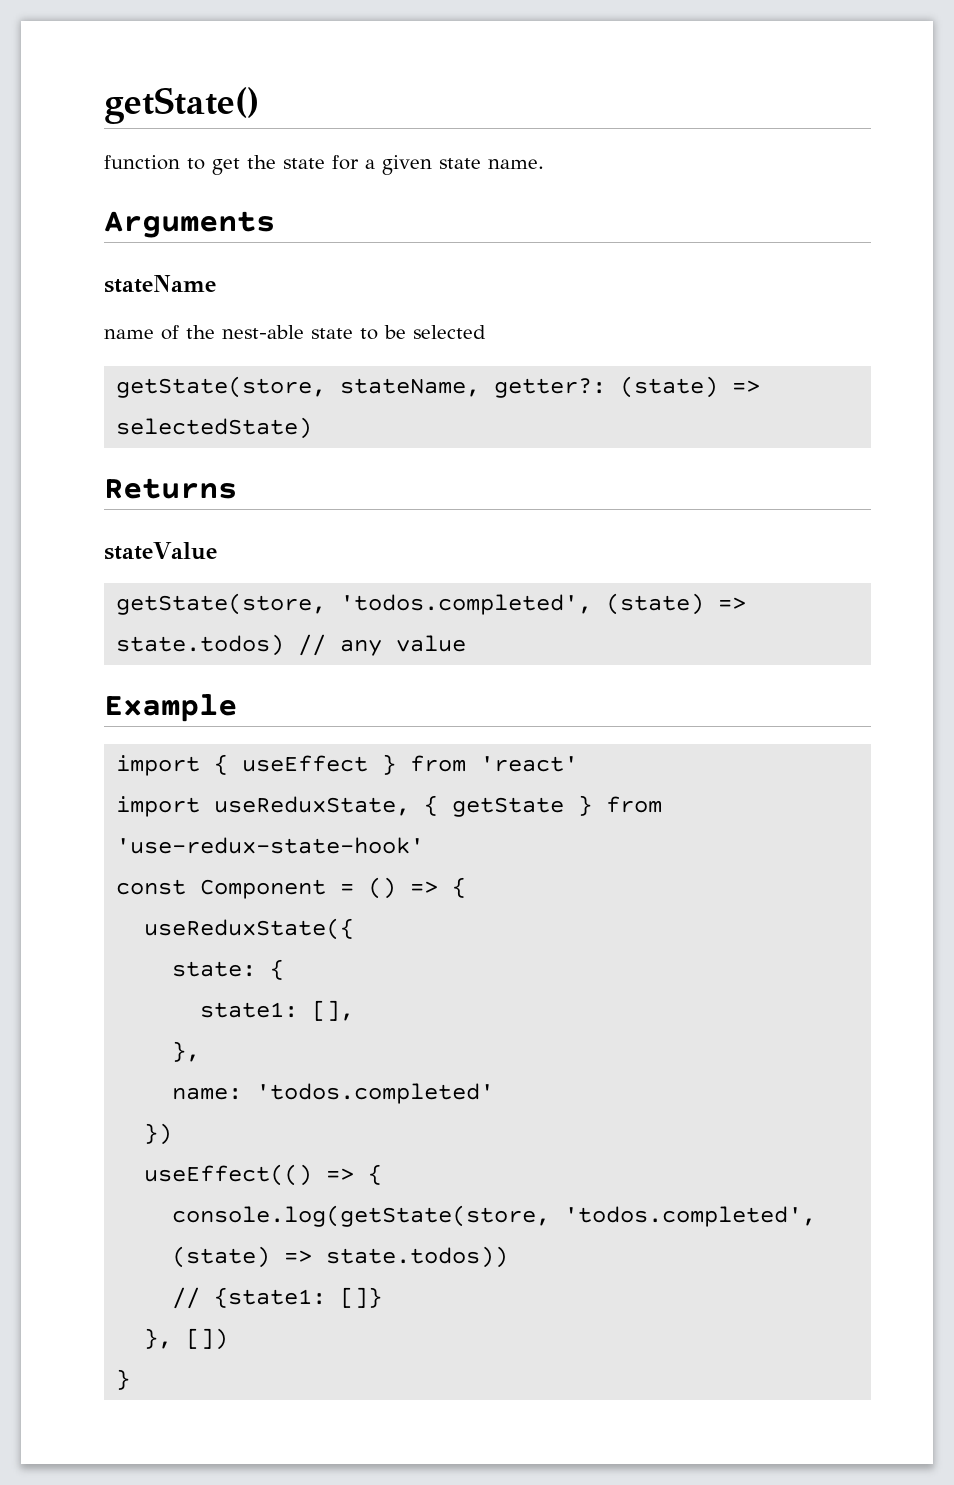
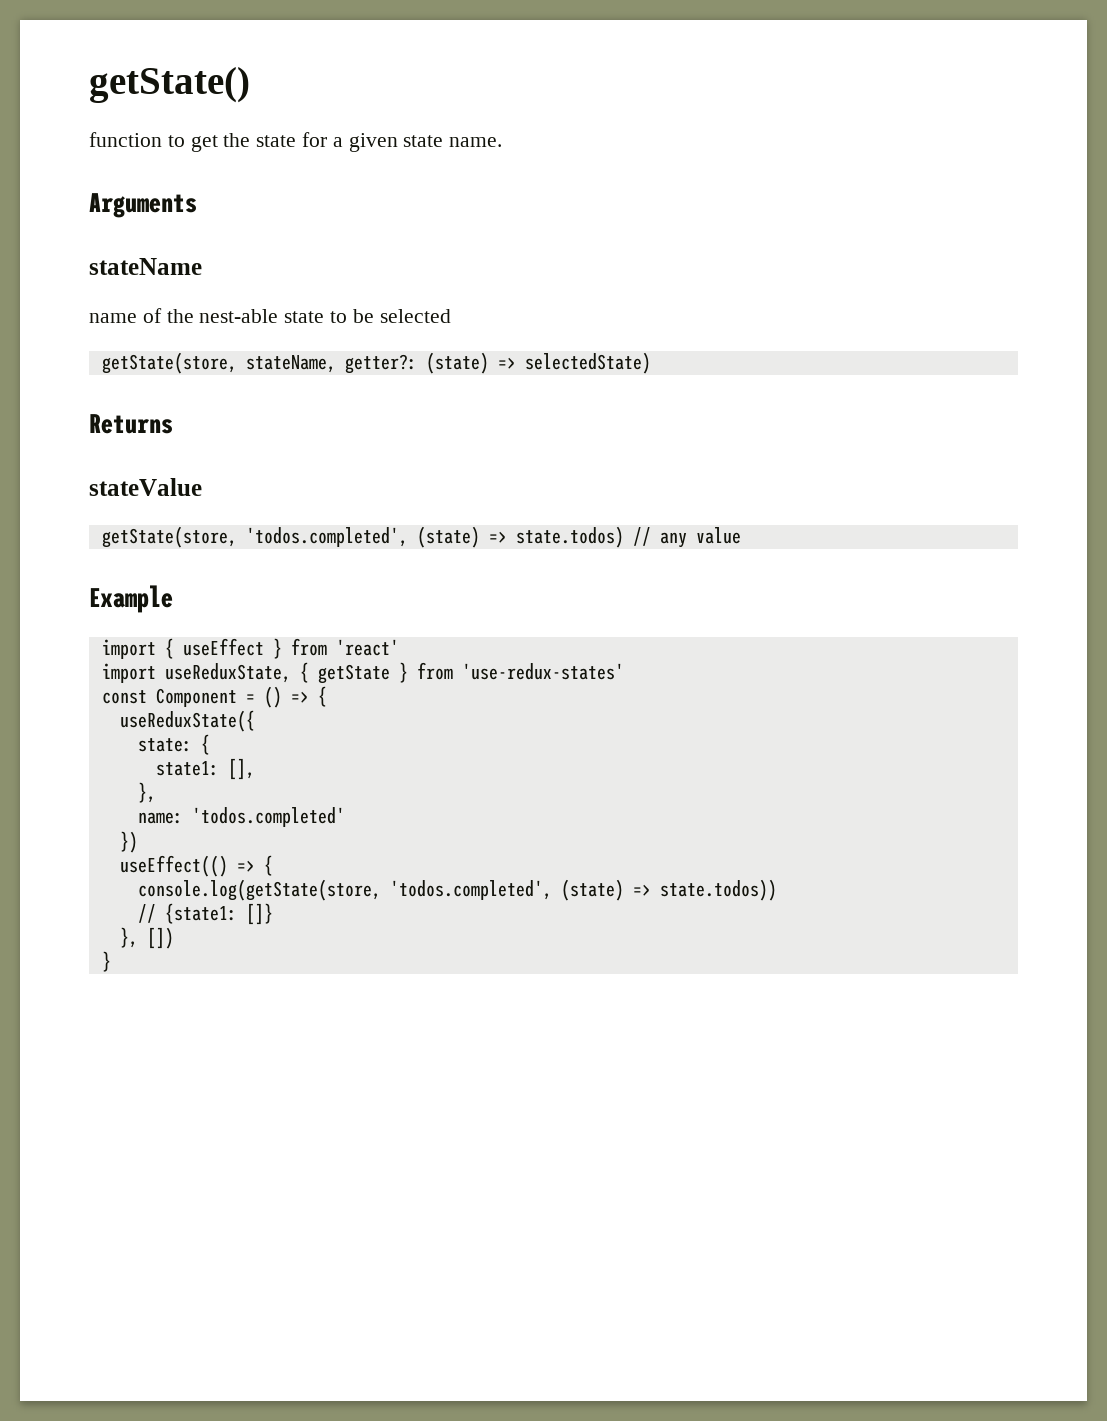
- import useReduxState, { getState } from 'use-redux-state-hook'
+ import useReduxState, { getState } from 'use-redux-states'

